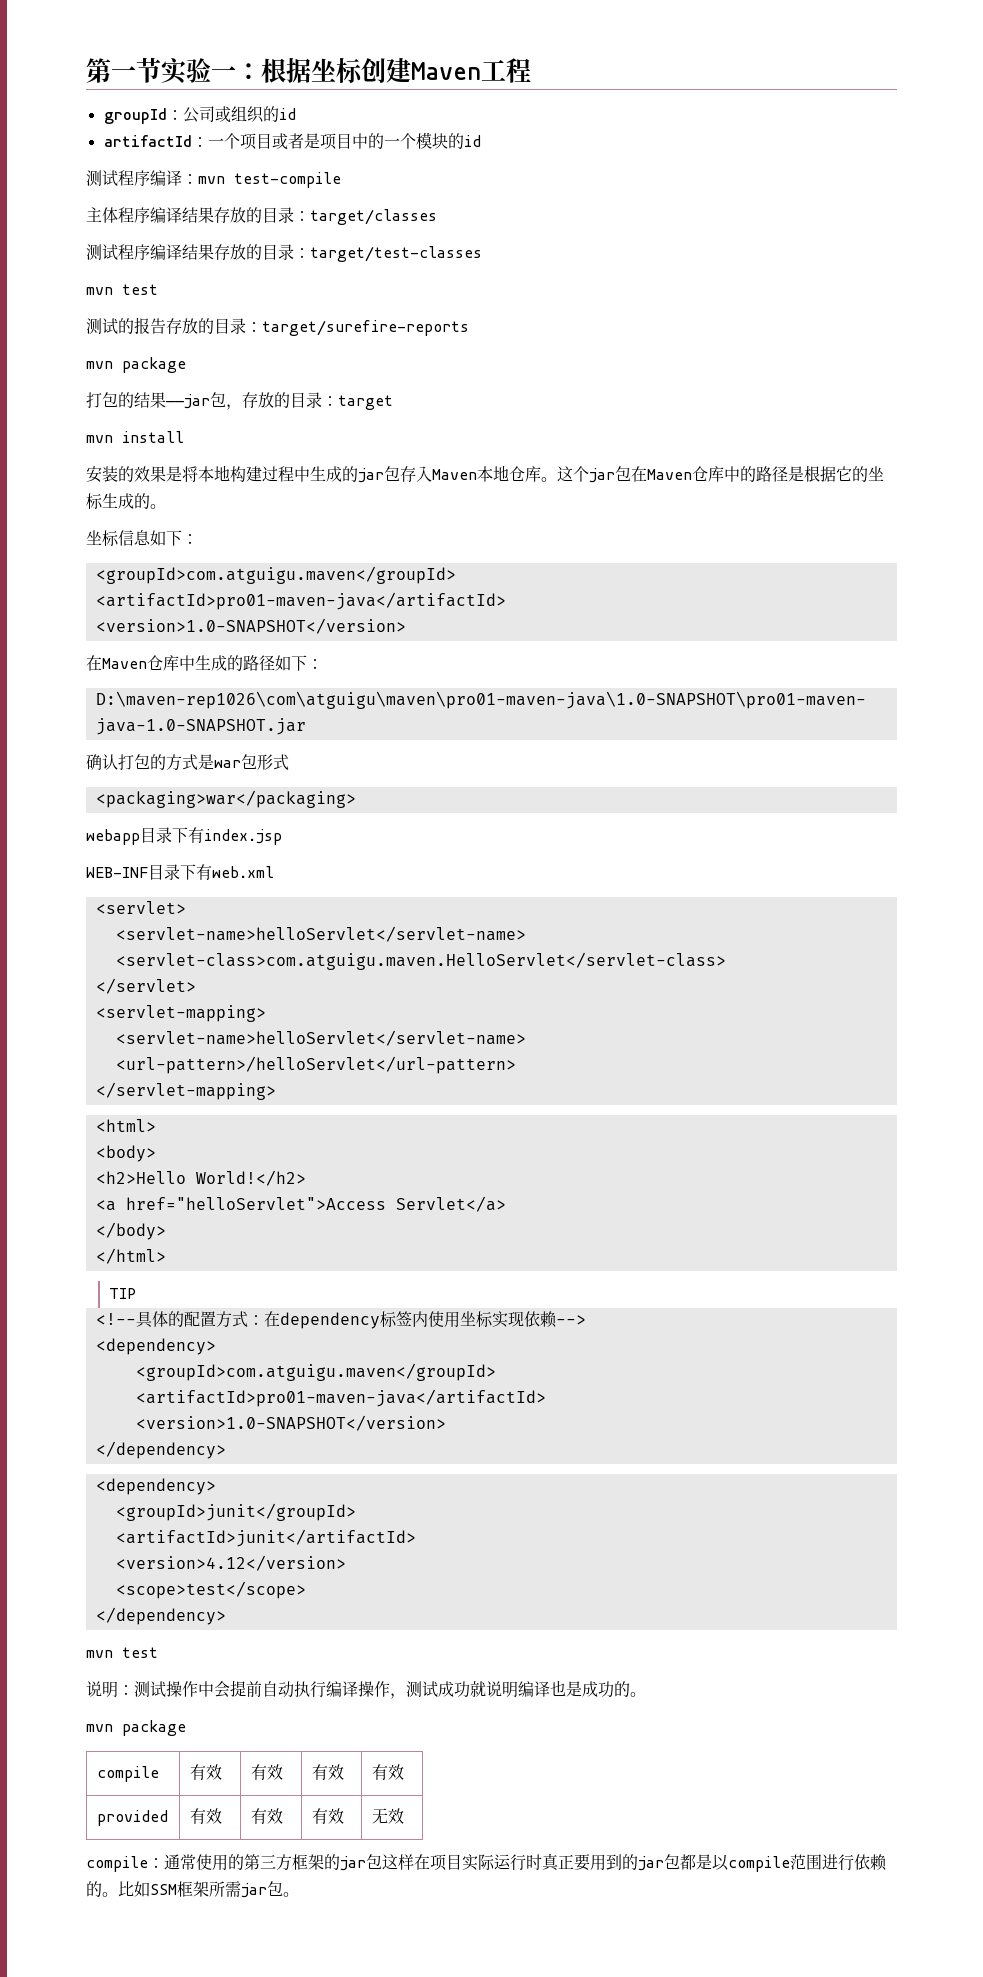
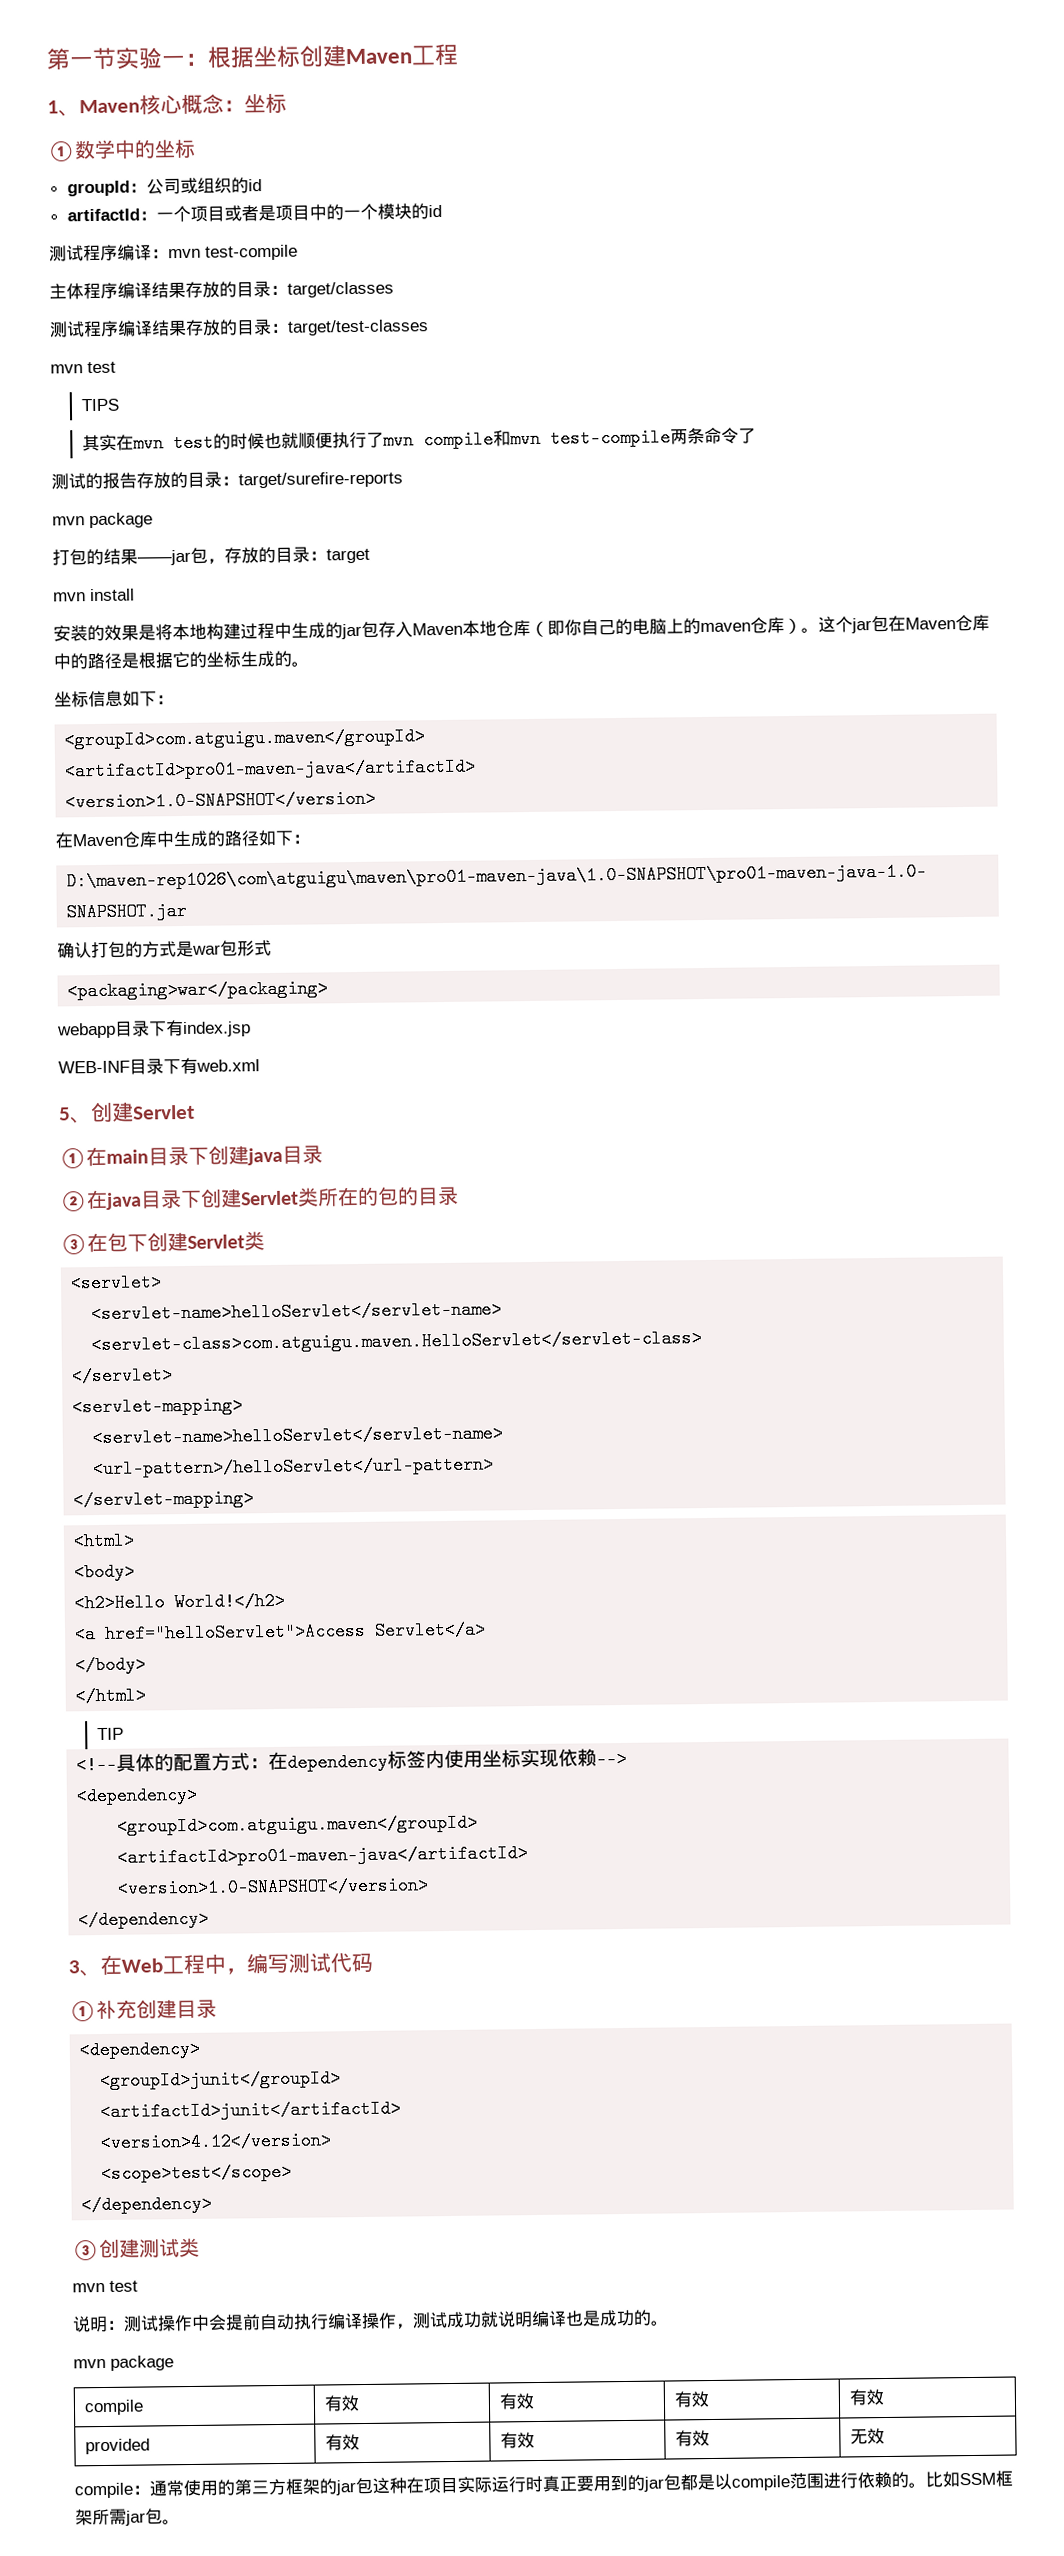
+ 1、Maven核心概念：坐标
+ ①数学中的坐标
+ TIPS
+ 其实在mvn test的时候也就顺便执行了mvn compile和mvn test-compile两条命令了
- 安装的效果是将本地构建过程中生成的jar包存入Maven本地仓库。
+ 安装的效果是将本地构建过程中生成的jar包存入Maven本地仓库（即你自己的电脑上的maven仓库）。
+ 5、创建Servlet
+ ①在main目录下创建java目录
+ ②在java目录下创建Servlet类所在的包的目录
+ ③在包下创建Servlet类
+ 3、在Web工程中，编写测试代码
+ ①补充创建目录
+ ③创建测试类
- compile：通常使用的第三方框架的jar包这样在项目实际运行时真正要用到的jar包都是以compile范围进行依赖的。
+ compile：通常使用的第三方框架的jar包这种在项目实际运行时真正要用到的jar包都是以compile范围进行依赖的。

